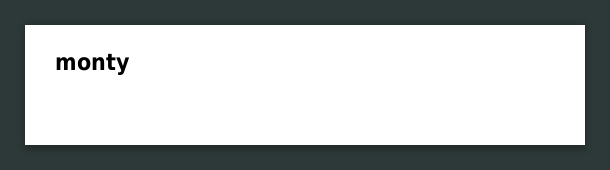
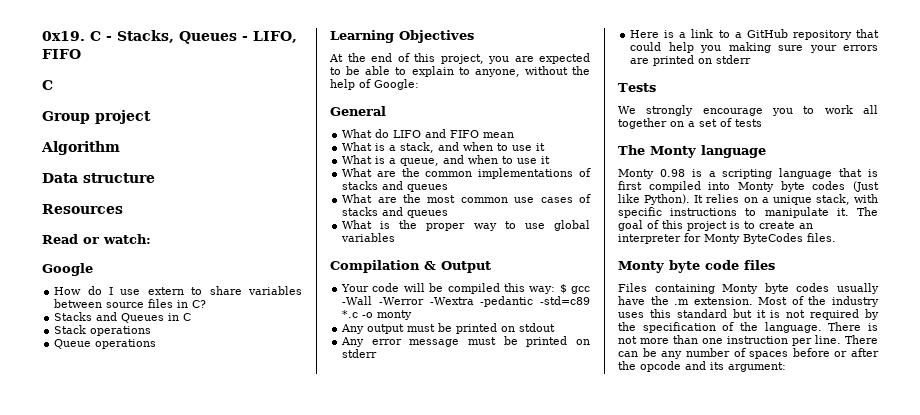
- monty
+ 0x19. C - Stacks, Queues - LIFO, FIFO
+ C
+ Group project
+ Algorithm
+ Data structure
+ Resources
+ Read or watch:
+ Google
+ How do I use extern to share variables between source files in C?
+ Stacks and Queues in C
+ Stack operations
+ Queue operations
+ Learning Objectives
+ At the end of this project, you are expected to be able to explain to anyone, without the help of Google:
+ General
+ What do LIFO and FIFO mean
+ What is a stack, and when to use it
+ What is a queue, and when to use it
+ What are the common implementations of stacks and queues
+ What are the most common use cases of stacks and queues
+ What is the proper way to use global variables
+ Compilation & Output
+ Your code will be compiled this way: $ gcc -Wall -Werror -Wextra -pedantic -std=c89 *.c -o monty
+ Any output must be printed on stdout
+ Any error message must be printed on stderr
+ Here is a link to a GitHub repository that could help you making sure your errors are printed on stderr
+ Tests
+ We strongly encourage you to work all together on a set of tests
+ The Monty language
+ Monty 0.98 is a scripting language that is first compiled into Monty byte codes (Just like Python). It relies on a unique stack, with specific instructions to manipulate it. The goal of this project is to create an interpreter for Monty ByteCodes files.
+ Monty byte code files
+ Files containing Monty byte codes usually have the .m extension. Most of the industry uses this standard but it is not required by the specification of the language. There is not more than one instruction per line. There can be any number of spaces before or after the opcode and its argument:

